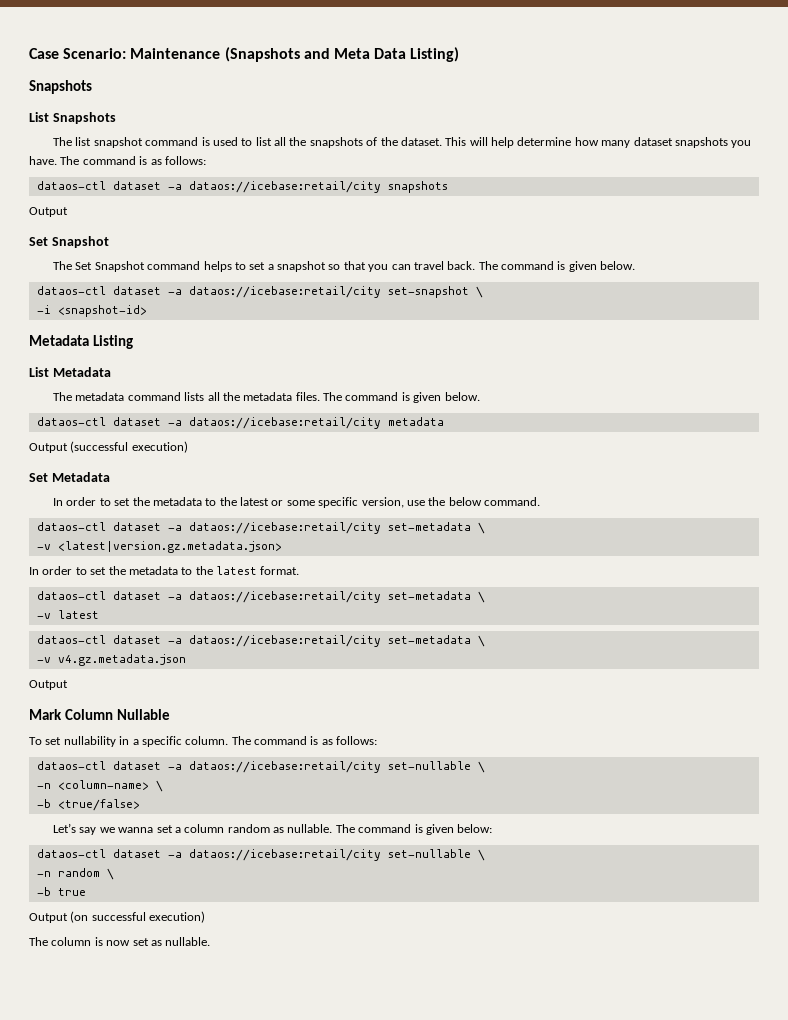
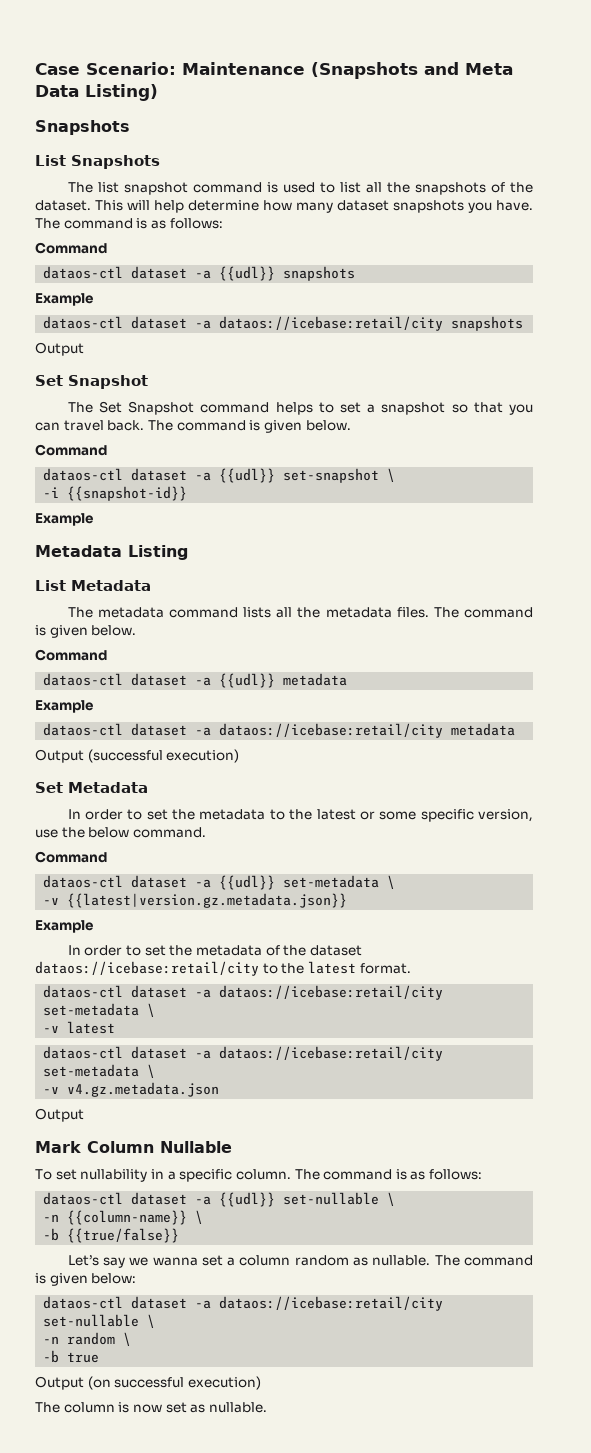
  This will help determine how many dataset snapshots you have. The command is as follows:
+ Command
+ dataos-ctl dataset -a {{udl}} snapshots
+ Example
  The Set Snapshot command helps to set a snapshot so that you can travel back. The command is given below.
- dataos-ctl dataset -a dataos://icebase:retail/city set-snapshot \
+ Command
+ dataos-ctl dataset -a {{udl}} set-snapshot \
- -i <snapshot-id>
+ -i {{snapshot-id}}
+ Example
  The metadata command lists all the metadata files. The command is given below.
+ Command
+ dataos-ctl dataset -a {{udl}} metadata
+ Example
  In order to set the metadata to the latest or some specific version, use the below command.
- dataos-ctl dataset -a dataos://icebase:retail/city set-metadata \
- -v <latest|version.gz.metadata.json>
- In order to set the metadata to the latest format.
+ Command
+ dataos-ctl dataset -a {{udl}} set-metadata \
+ -v {{latest|version.gz.metadata.json}}
+ Example
+ In order to set the metadata of the dataset dataos://icebase:retail/city to the latest format.
  To set nullability in a specific column. The command is as follows:
- dataos-ctl dataset -a dataos://icebase:retail/city set-nullable \
- -n <column-name> \
- -b <true/false>
+ dataos-ctl dataset -a {{udl}} set-nullable \
+ -n {{column-name}} \
+ -b {{true/false}}

